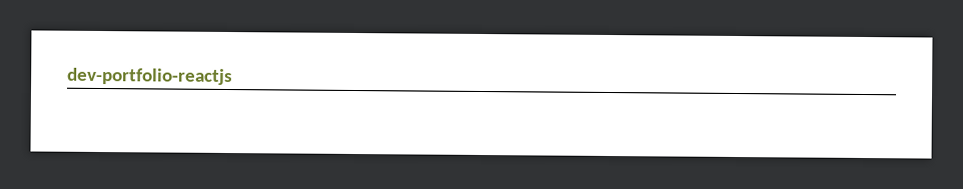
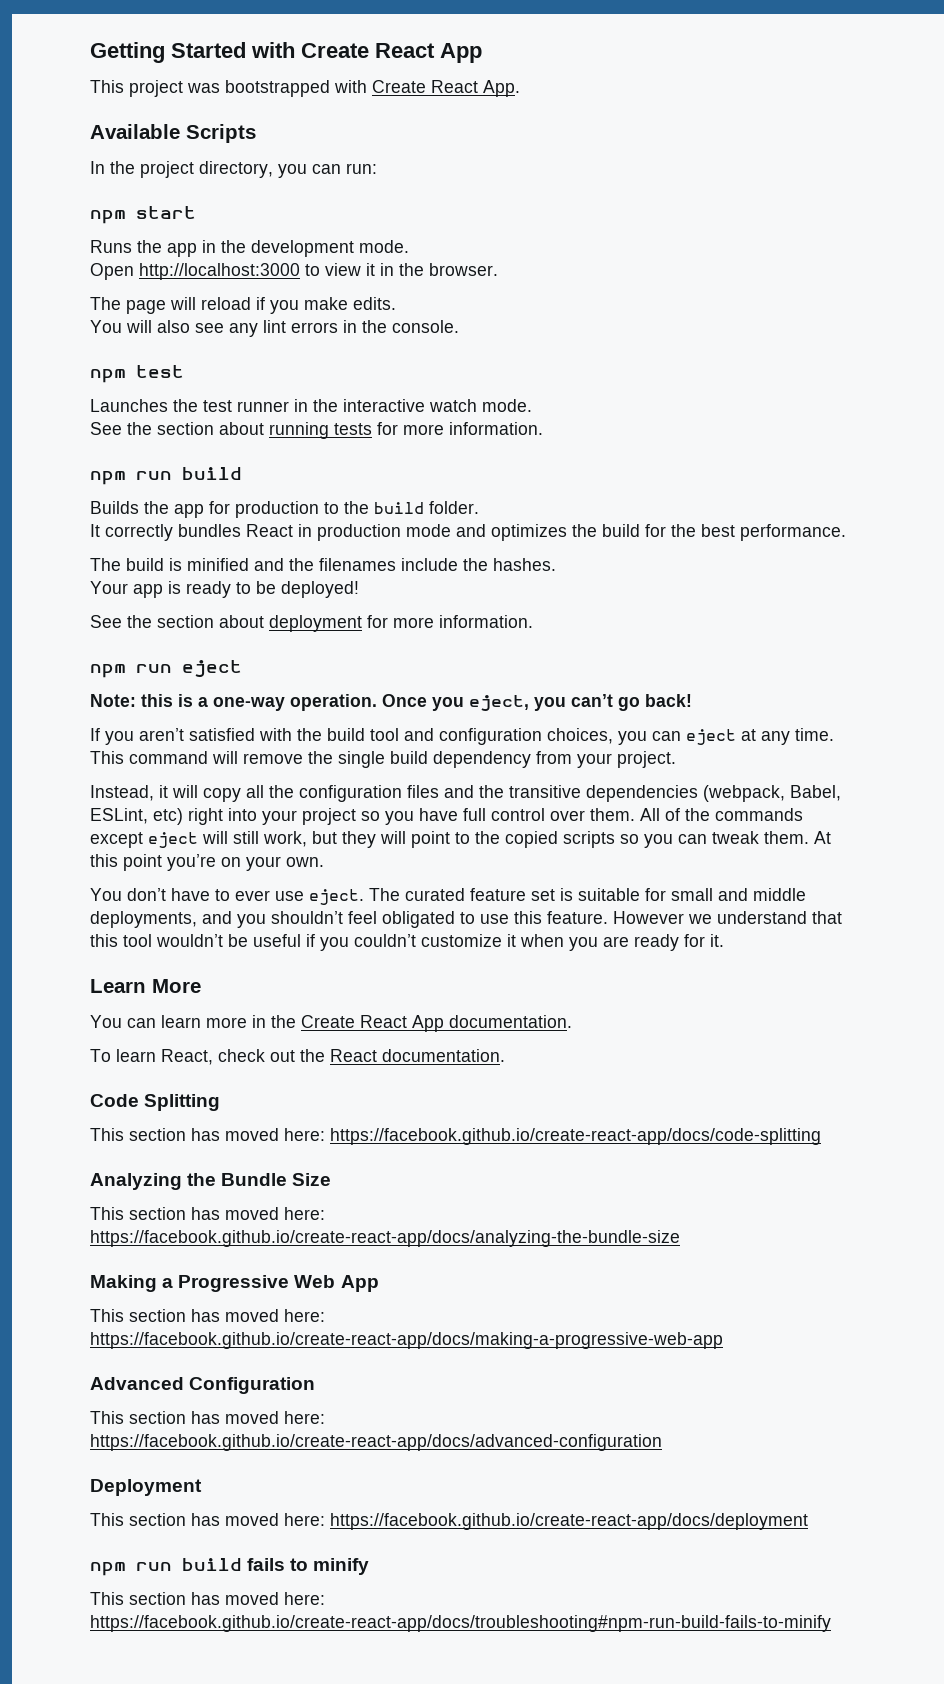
- dev-portfolio-reactjs
+ Getting Started with Create React App
+ This project was bootstrapped with Create React App.
+ Available Scripts
+ In the project directory, you can run:
+ npm start
+ Runs the app in the development mode.
+ Open http://localhost:3000 to view it in the browser.
+ The page will reload if you make edits.
+ You will also see any lint errors in the console.
+ npm test
+ Launches the test runner in the interactive watch mode.
+ See the section about running tests for more information.
+ npm run build
+ Builds the app for production to the build folder.
+ It correctly bundles React in production mode and optimizes the build for the best performance.
+ The build is minified and the filenames include the hashes.
+ Your app is ready to be deployed!
+ See the section about deployment for more information.
+ npm run eject
+ Note: this is a one-way operation. Once you eject, you can’t go back!
+ If you aren’t satisfied with the build tool and configuration choices, you can eject at any time. This command will remove the single build dependency from your project.
+ Instead, it will copy all the configuration files and the transitive dependencies (webpack, Babel, ESLint, etc) right into your project so you have full control over them. All of the commands except eject will still work, but they will point to the copied scripts so you can tweak them. At this point you’re on your own.
+ You don’t have to ever use eject. The curated feature set is suitable for small and middle deployments, and you shouldn’t feel obligated to use this feature. However we understand that this tool wouldn’t be useful if you couldn’t customize it when you are ready for it.
+ Learn More
+ You can learn more in the Create React App documentation.
+ To learn React, check out the React documentation.
+ Code Splitting
+ This section has moved here: https://facebook.github.io/create-react-app/docs/code-splitting
+ Analyzing the Bundle Size
+ This section has moved here: https://facebook.github.io/create-react-app/docs/analyzing-the-bundle-size
+ Making a Progressive Web App
+ This section has moved here: https://facebook.github.io/create-react-app/docs/making-a-progressive-web-app
+ Advanced Configuration
+ This section has moved here: https://facebook.github.io/create-react-app/docs/advanced-configuration
+ Deployment
+ This section has moved here: https://facebook.github.io/create-react-app/docs/deployment
+ npm run build fails to minify
+ This section has moved here: https://facebook.github.io/create-react-app/docs/troubleshooting#npm-run-build-fails-to-minify

